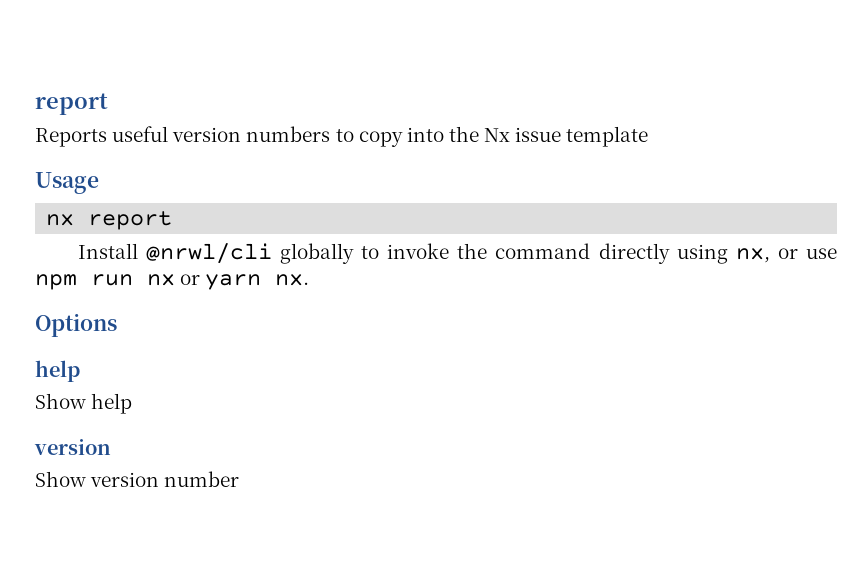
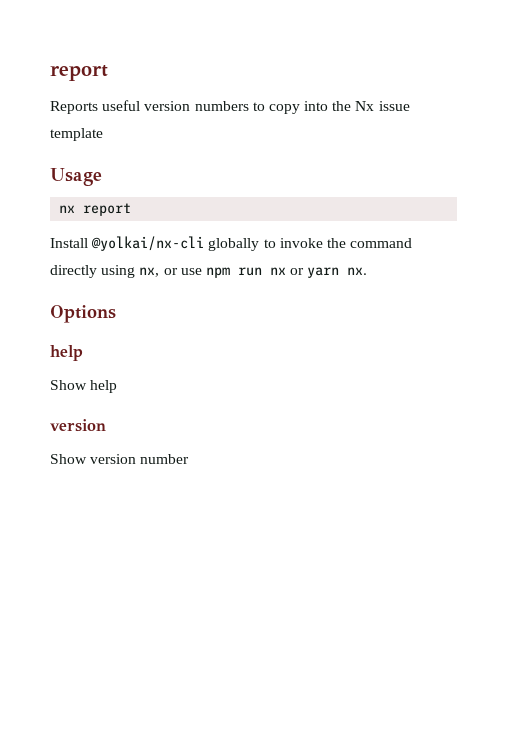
- Install @nrwl/cli globally to invoke the command directly using nx, or use npm run nx or yarn nx.
+ Install @yolkai/nx-cli globally to invoke the command directly using nx, or use npm run nx or yarn nx.

